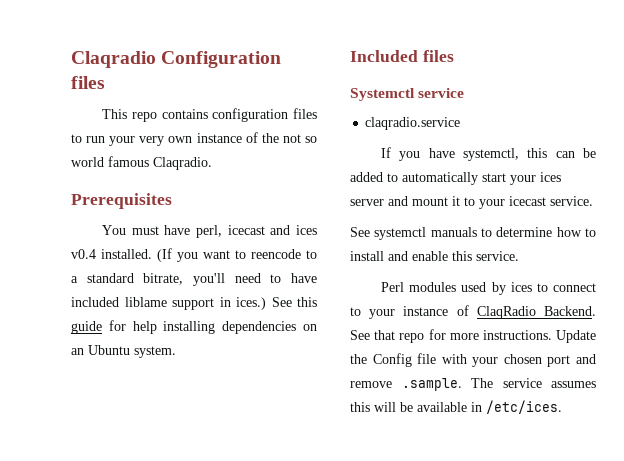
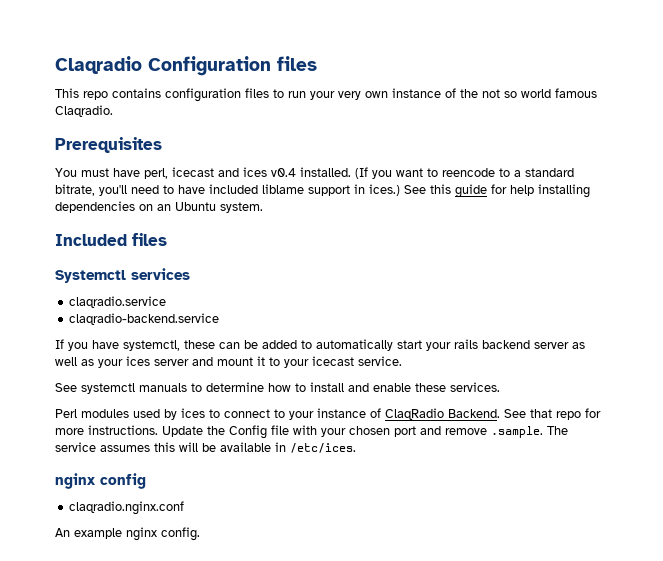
- Systemctl service
+ Systemctl services
+ claqradio-backend.service
- If you have systemctl, this can be added to automatically start your ices server and mount it to your icecast service.
+ If you have systemctl, these can be added to automatically start your rails backend server as well as your ices server and mount it to your icecast service.
- See systemctl manuals to determine how to install and enable this service.
+ See systemctl manuals to determine how to install and enable these services.
+ nginx config
+ claqradio.nginx.conf
+ An example nginx config.

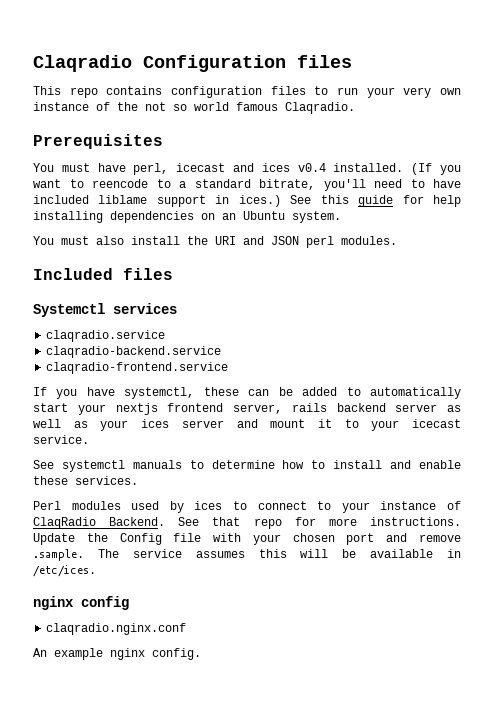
+ You must also install the URI and JSON perl modules.
+ claqradio-frontend.service
- If you have systemctl, these can be added to automatically start your rails backend server as well as your ices server and mount it to your icecast service.
+ If you have systemctl, these can be added to automatically start your nextjs frontend server, rails backend server as well as your ices server and mount it to your icecast service.

